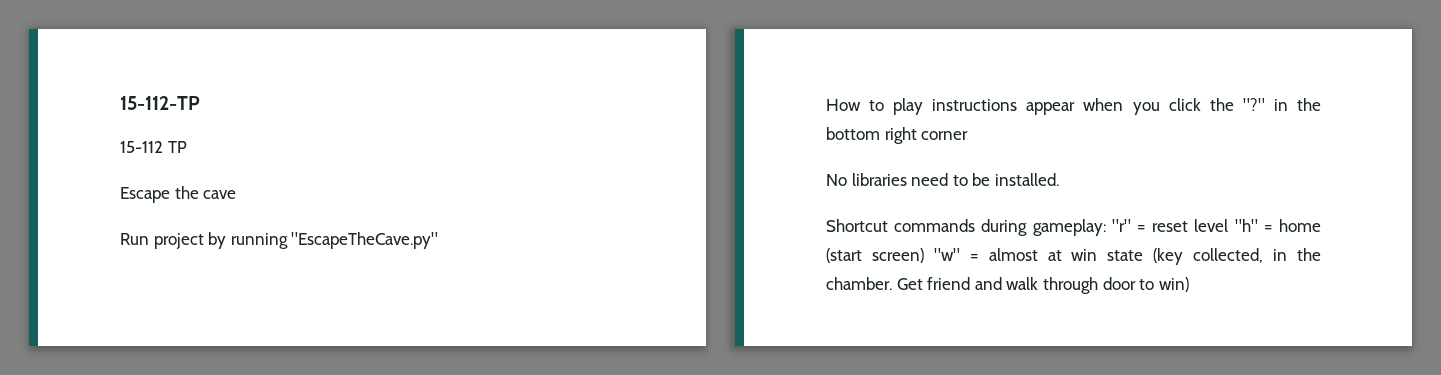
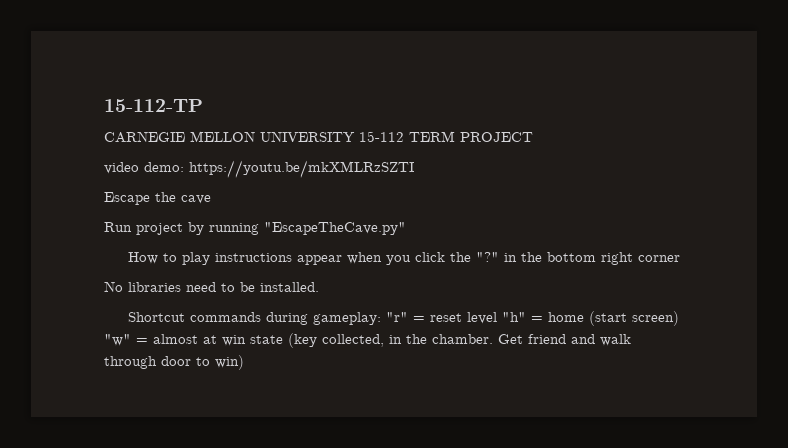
- 15-112 TP
+ CARNEGIE MELLON UNIVERSITY 15-112 TERM PROJECT
+ video demo: https://youtu.be/mkXMLRzSZTI

